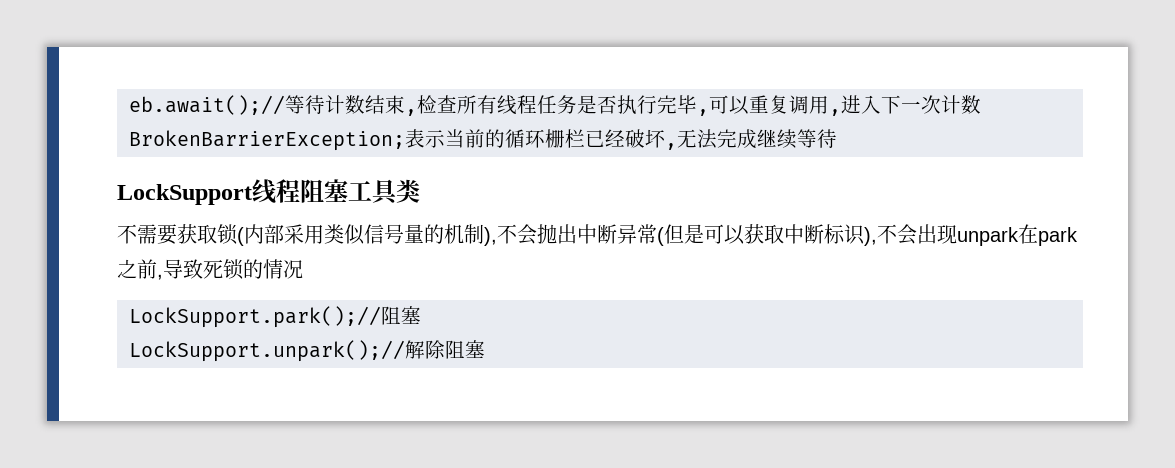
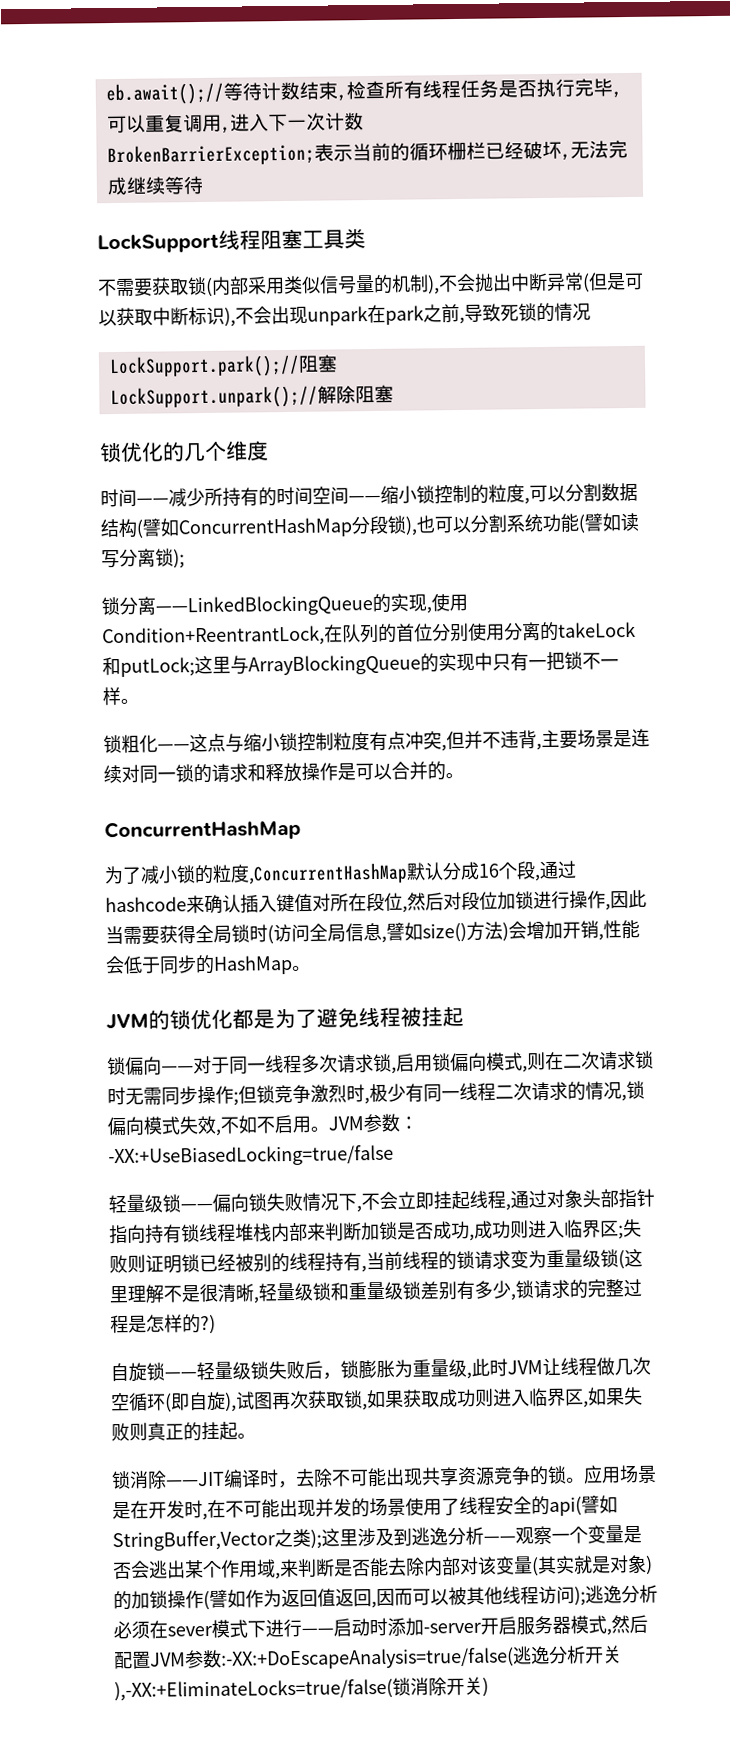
+ 锁优化的几个维度
+ 时间——减少所持有的时间空间——缩小锁控制的粒度,可以分割数据结构(譬如ConcurrentHashMap分段锁),也可以分割系统功能(譬如读写分离锁);
+ 锁分离——LinkedBlockingQueue的实现,使用Condition+ReentrantLock,在队列的首位分别使用分离的takeLock和putLock;这里与ArrayBlockingQueue的实现中只有一把锁不一样。
+ 锁粗化——这点与缩小锁控制粒度有点冲突,但并不违背,主要场景是连续对同一锁的请求和释放操作是可以合并的。
+ ConcurrentHashMap
+ 为了减小锁的粒度,ConcurrentHashMap默认分成16个段,通过hashcode来确认插入键值对所在段位,然后对段位加锁进行操作,因此当需要获得全局锁时(访问全局信息,譬如size()方法)会增加开销,性能会低于同步的HashMap。
+ JVM的锁优化都是为了避免线程被挂起
+ 锁偏向——对于同一线程多次请求锁,启用锁偏向模式,则在二次请求锁时无需同步操作;但锁竞争激烈时,极少有同一线程二次请求的情况,锁偏向模式失效,不如不启用。JVM参数：-XX:+UseBiasedLocking=true/false
+ 轻量级锁——偏向锁失败情况下,不会立即挂起线程,通过对象头部指针指向持有锁线程堆栈内部来判断加锁是否成功,成功则进入临界区;失败则证明锁已经被别的线程持有,当前线程的锁请求变为重量级锁(这里理解不是很清晰,轻量级锁和重量级锁差别有多少,锁请求的完整过程是怎样的?)
+ 自旋锁——轻量级锁失败后，锁膨胀为重量级,此时JVM让线程做几次空循环(即自旋),试图再次获取锁,如果获取成功则进入临界区,如果失败则真正的挂起。
+ 锁消除——JIT编译时，去除不可能出现共享资源竞争的锁。应用场景是在开发时,在不可能出现并发的场景使用了线程安全的api(譬如StringBuffer,Vector之类);这里涉及到逃逸分析——观察一个变量是否会逃出某个作用域,来判断是否能去除内部对该变量(其实就是对象)的加锁操作(譬如作为返回值返回,因而可以被其他线程访问);逃逸分析必须在sever模式下进行——启动时添加-server开启服务器模式,然后配置JVM参数:-XX:+DoEscapeAnalysis=true/false(逃逸分析开关),-XX:+EliminateLocks=true/false(锁消除开关)

